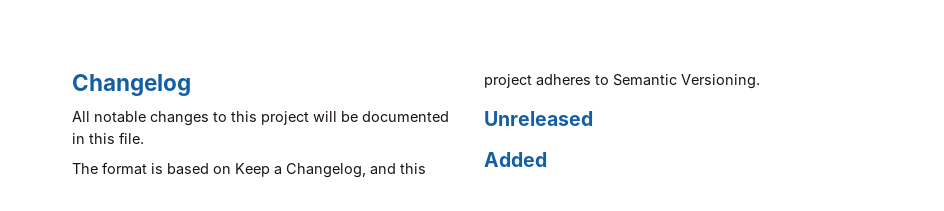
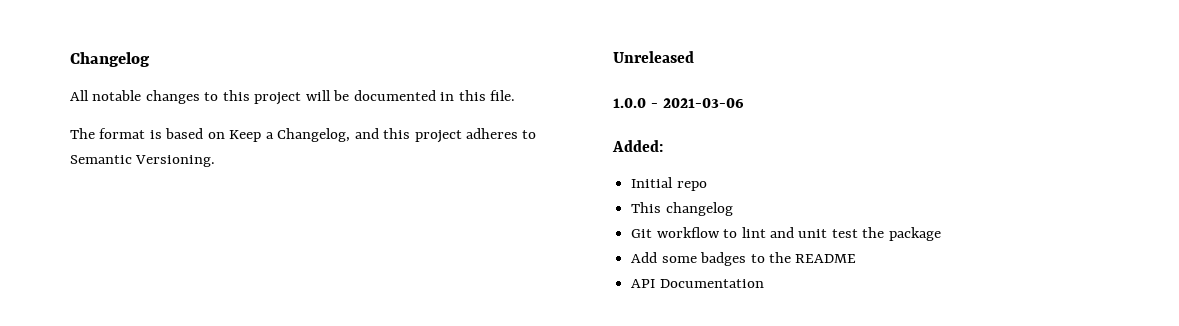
- Added
+ 1.0.0 - 2021-03-06
+ Added:
+ Initial repo
+ This changelog
+ Git workflow to lint and unit test the package
+ Add some badges to the README
+ API Documentation

